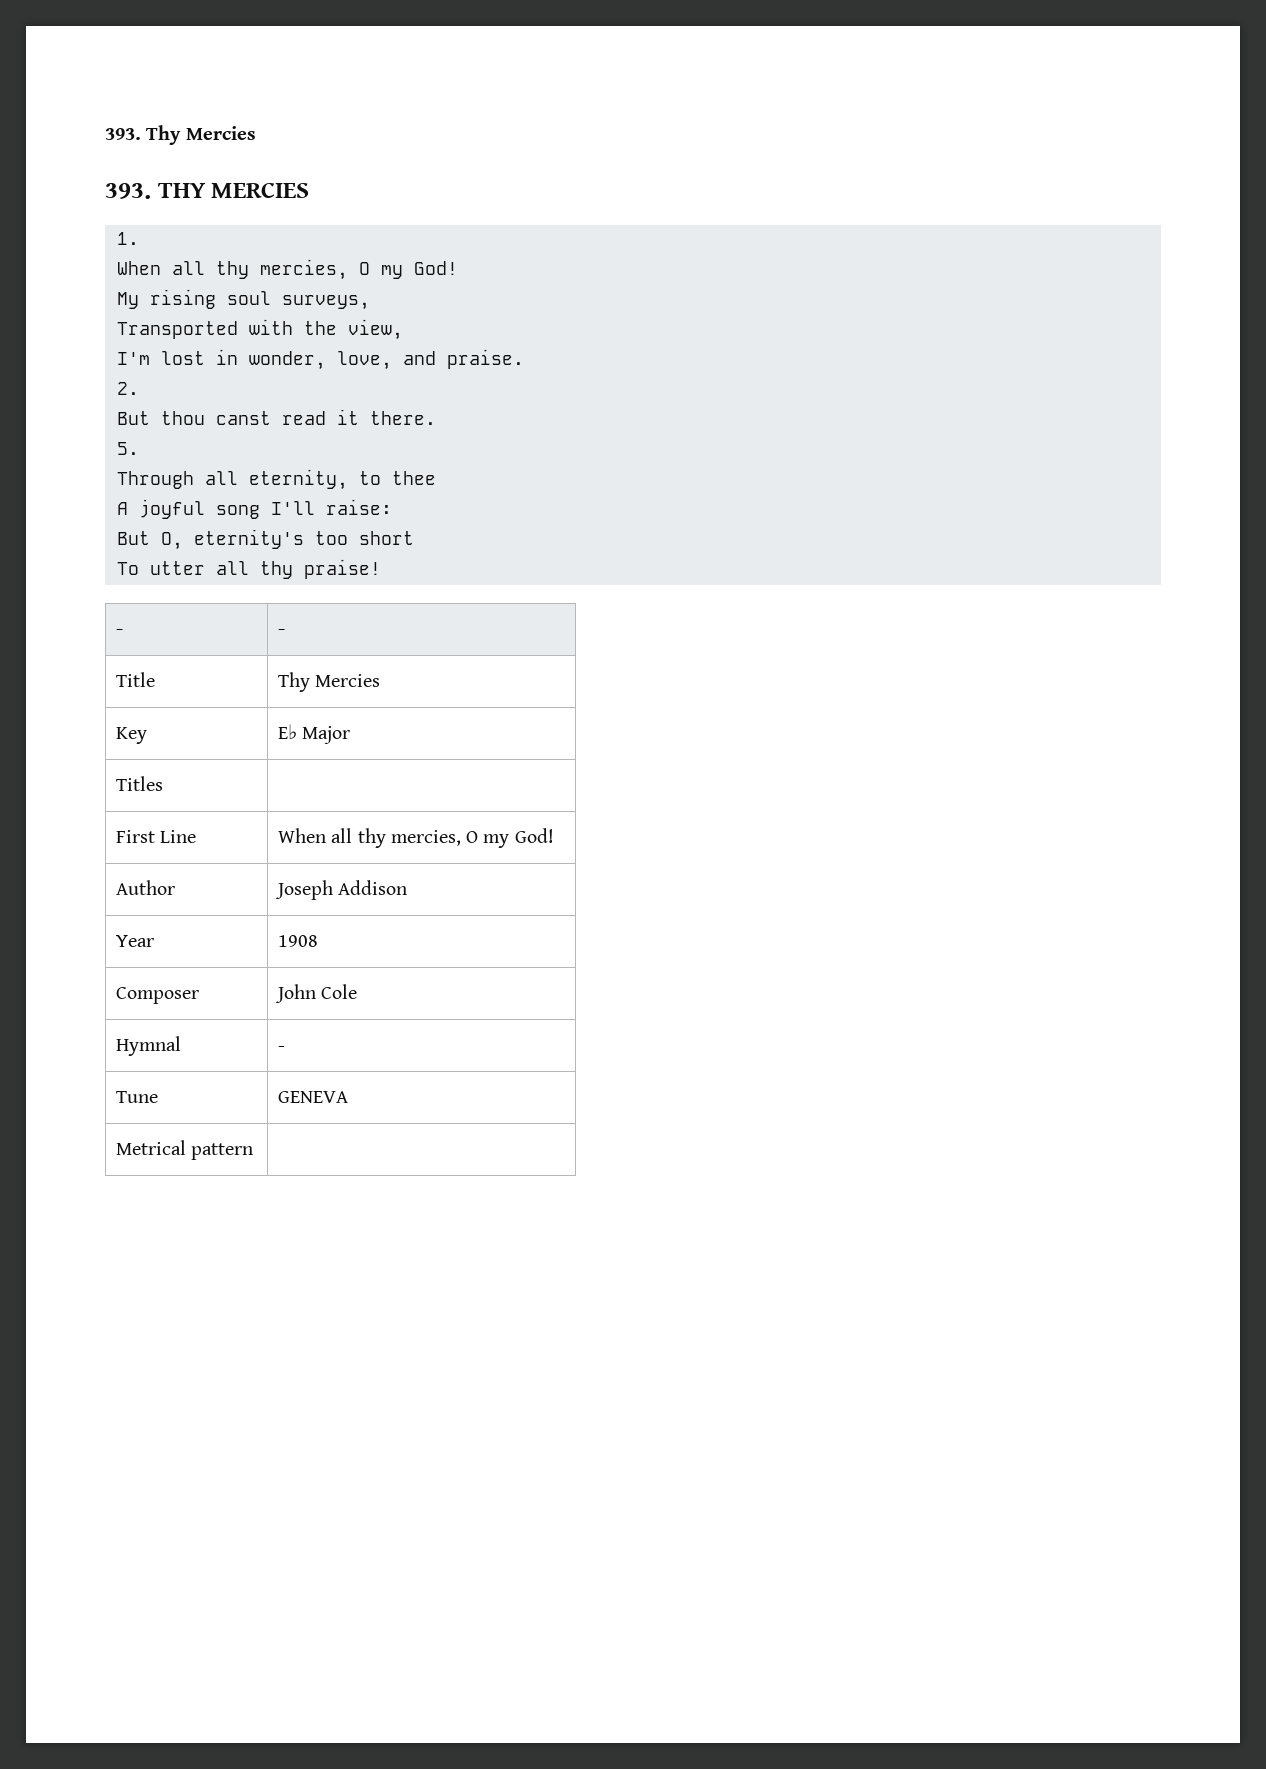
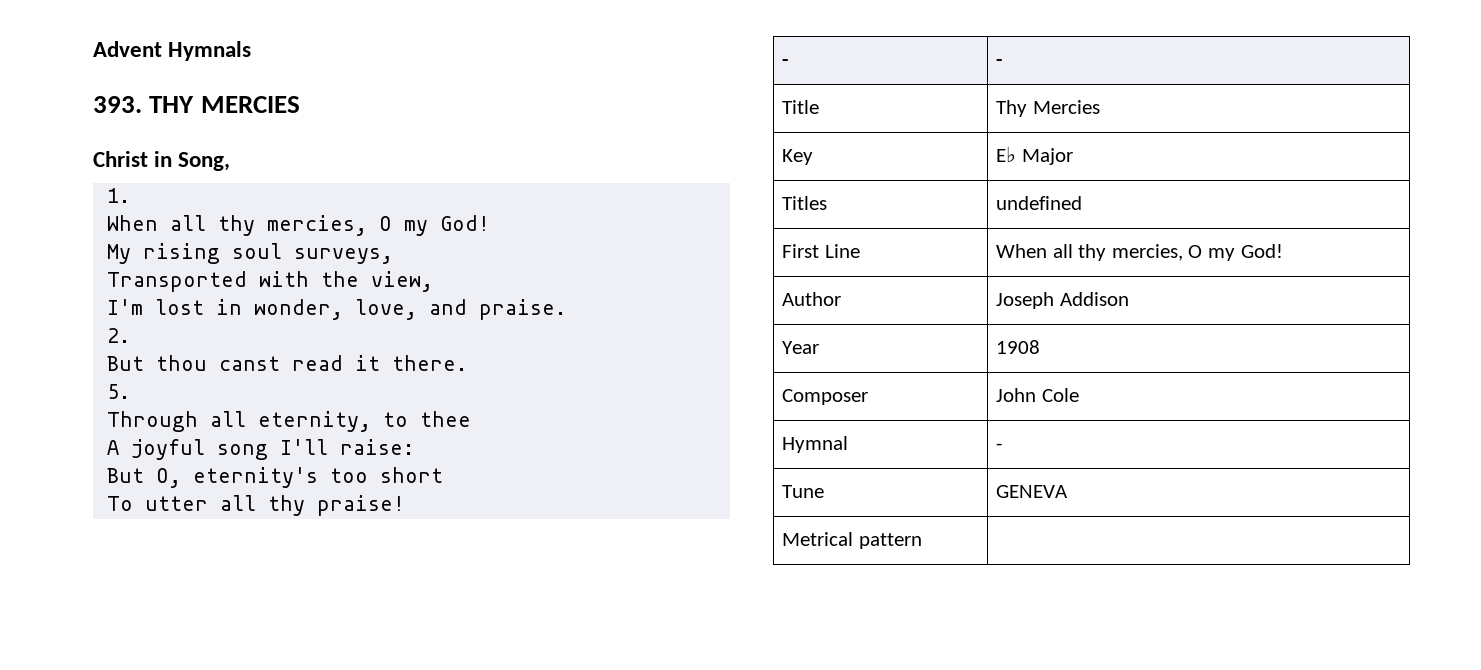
- 393. Thy Mercies
+ Advent Hymnals
+ Christ in Song,
- Titles |
+ Titles | undefined

